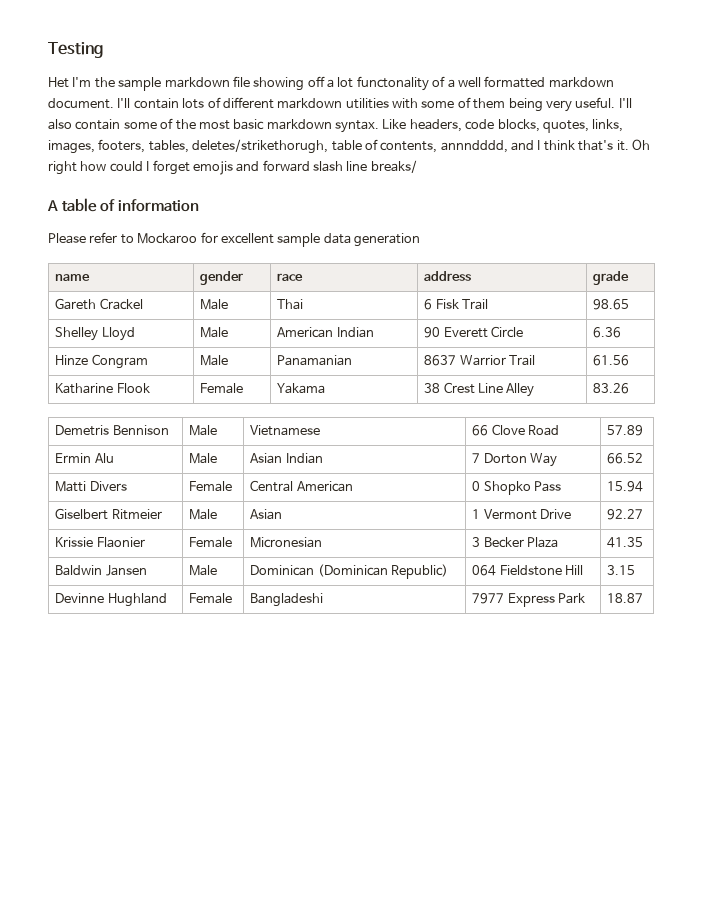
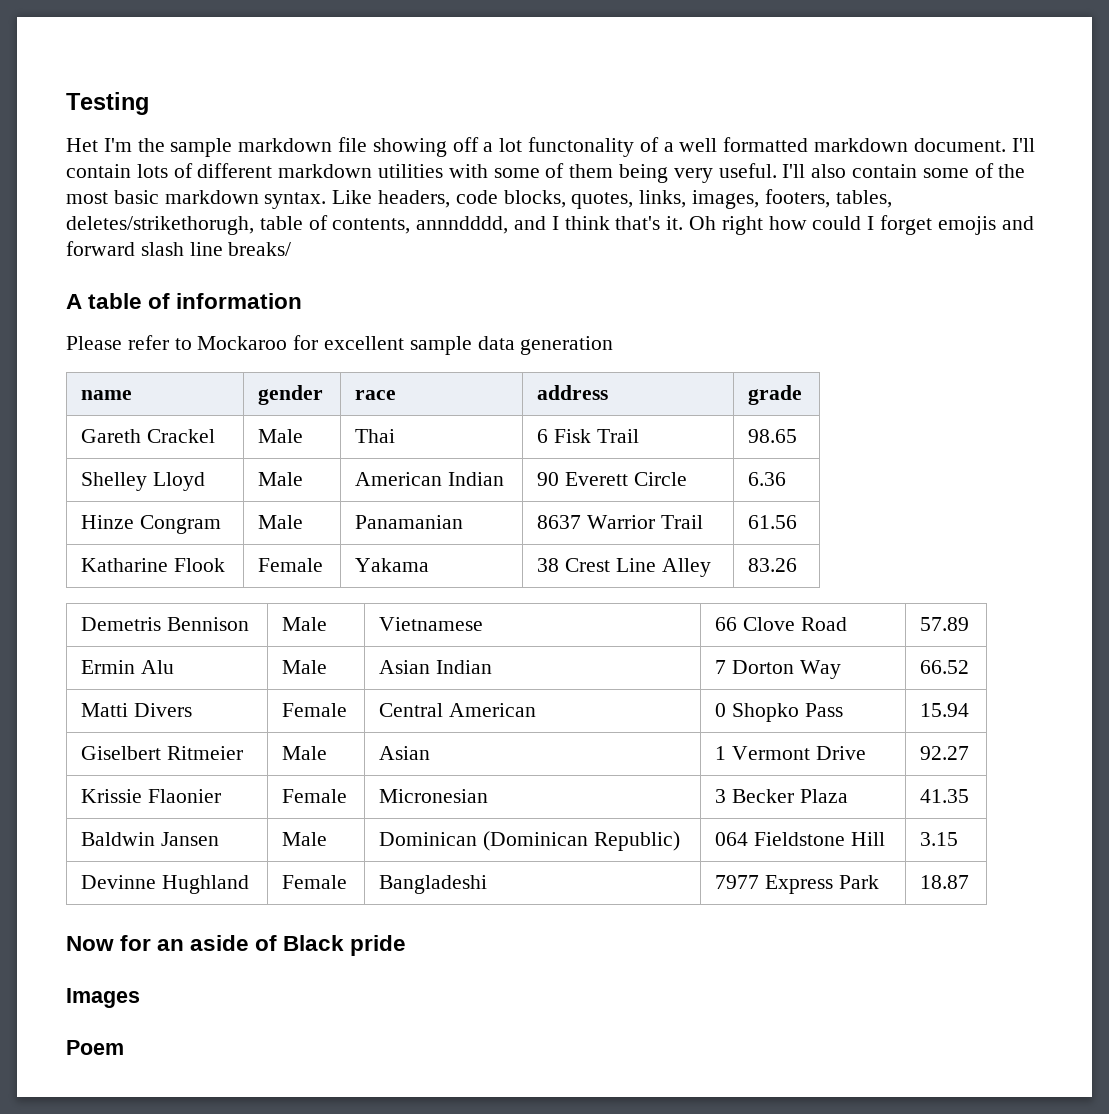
+ Now for an aside of Black pride
+ Images
+ Poem

